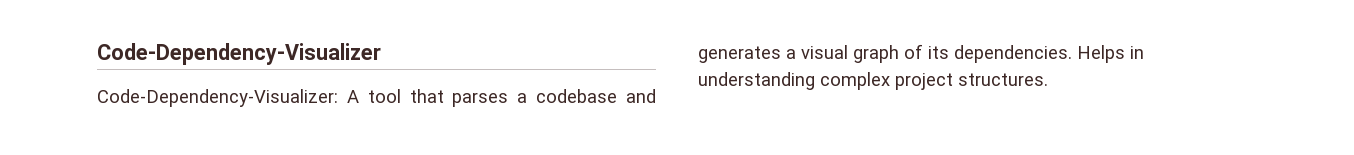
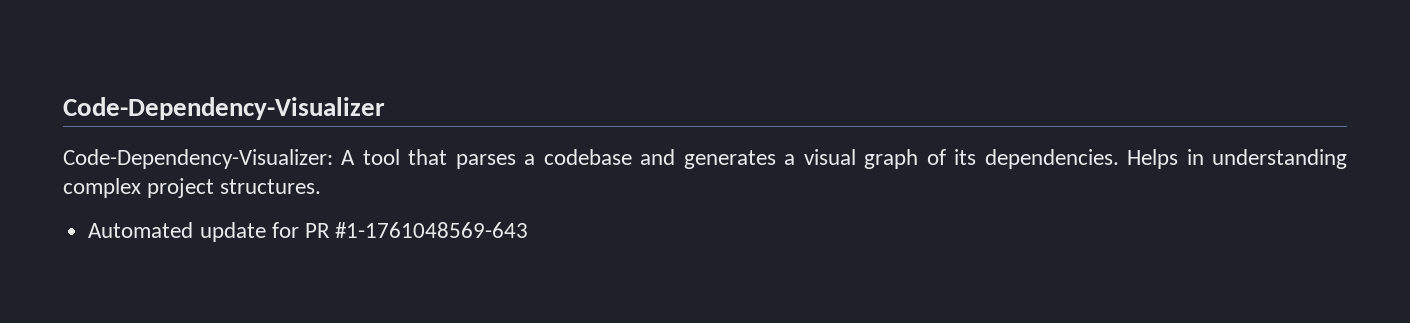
+ Automated update for PR #1-1761048569-643

